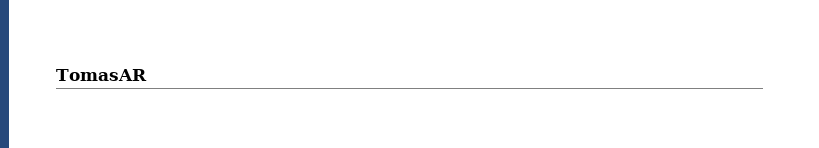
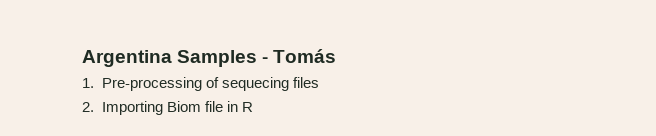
- TomasAR
+ Argentina Samples - Tomás
+ 1. Pre-processing of sequecing files
+ 2. Importing Biom file in R

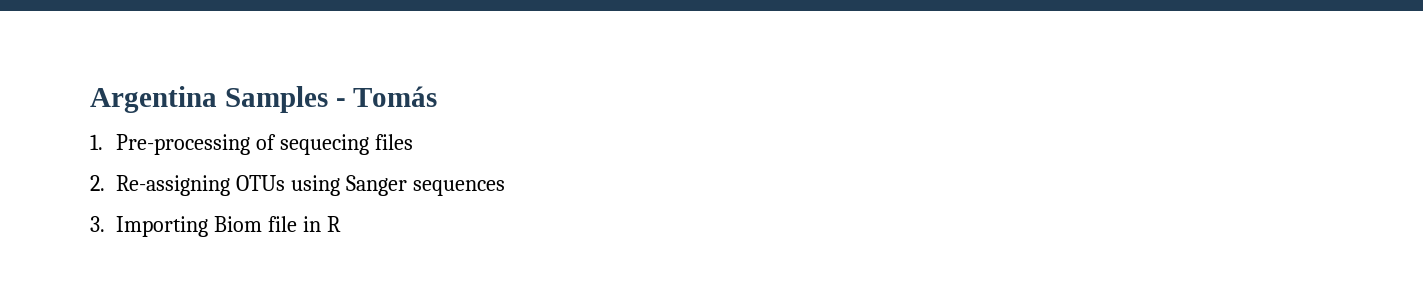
- 2. Importing Biom file in R
+ 2. Re-assigning OTUs using Sanger sequences
+ 3. Importing Biom file in R

